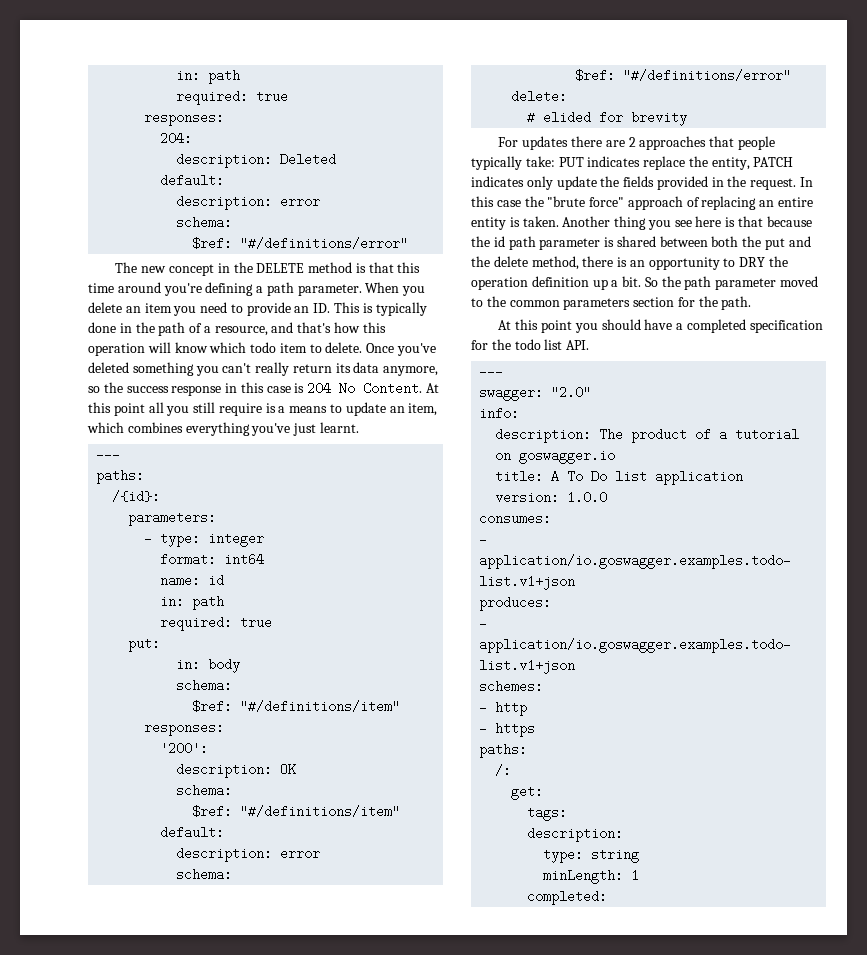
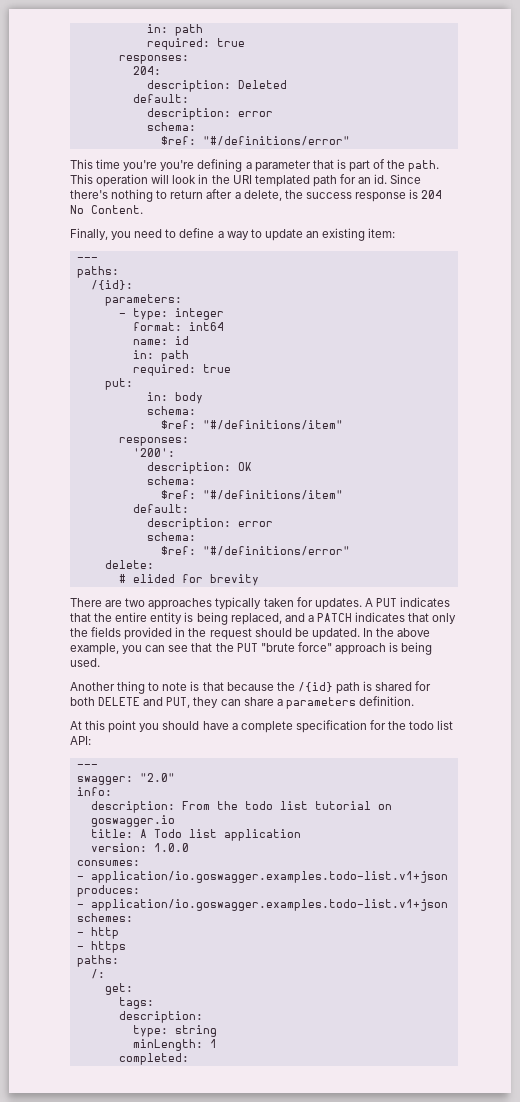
- The new concept in the DELETE method is that this time around you're defining a path parameter. When you delete an item you need to provide an ID. This is typically done in the path of a resource, and that's how this operation will know which todo item to delete. Once you've deleted something you can't really return its data anymore, so the success response in this case is 204 No Content. At this point all you still require is a means to update an item, which combines everything you've just learnt.
+ This time you're you're defining a parameter that is part of the path. This operation will look in the URI templated path for an id. Since there's nothing to return after a delete, the success response is 204 No Content.
+ Finally, you need to define a way to update an existing item:
- For updates there are 2 approaches that people typically take: PUT indicates replace the entity, PATCH indicates only update the fields provided in the request. In this case the "brute force" approach of replacing an entire entity is taken. Another thing you see here is that because the id path parameter is shared between both the put and the delete method, there is an opportunity to DRY the operation definition up a bit. So the path parameter moved to the common parameters section for the path.
+ There are two approaches typically taken for updates. A PUT indicates that the entire entity is being replaced, and a PATCH indicates that only the fields provided in the request should be updated. In the above example, you can see that the PUT "brute force" approach is being used.
+ Another thing to note is that because the /{id} path is shared for both DELETE and PUT, they can share a parameters definition.
- At this point you should have a completed specification for the todo list API.
+ At this point you should have a complete specification for the todo list API:
- description: The product of a tutorial on goswagger.io
+ description: From the todo list tutorial on goswagger.io
- title: A To Do list application
+ title: A Todo list application

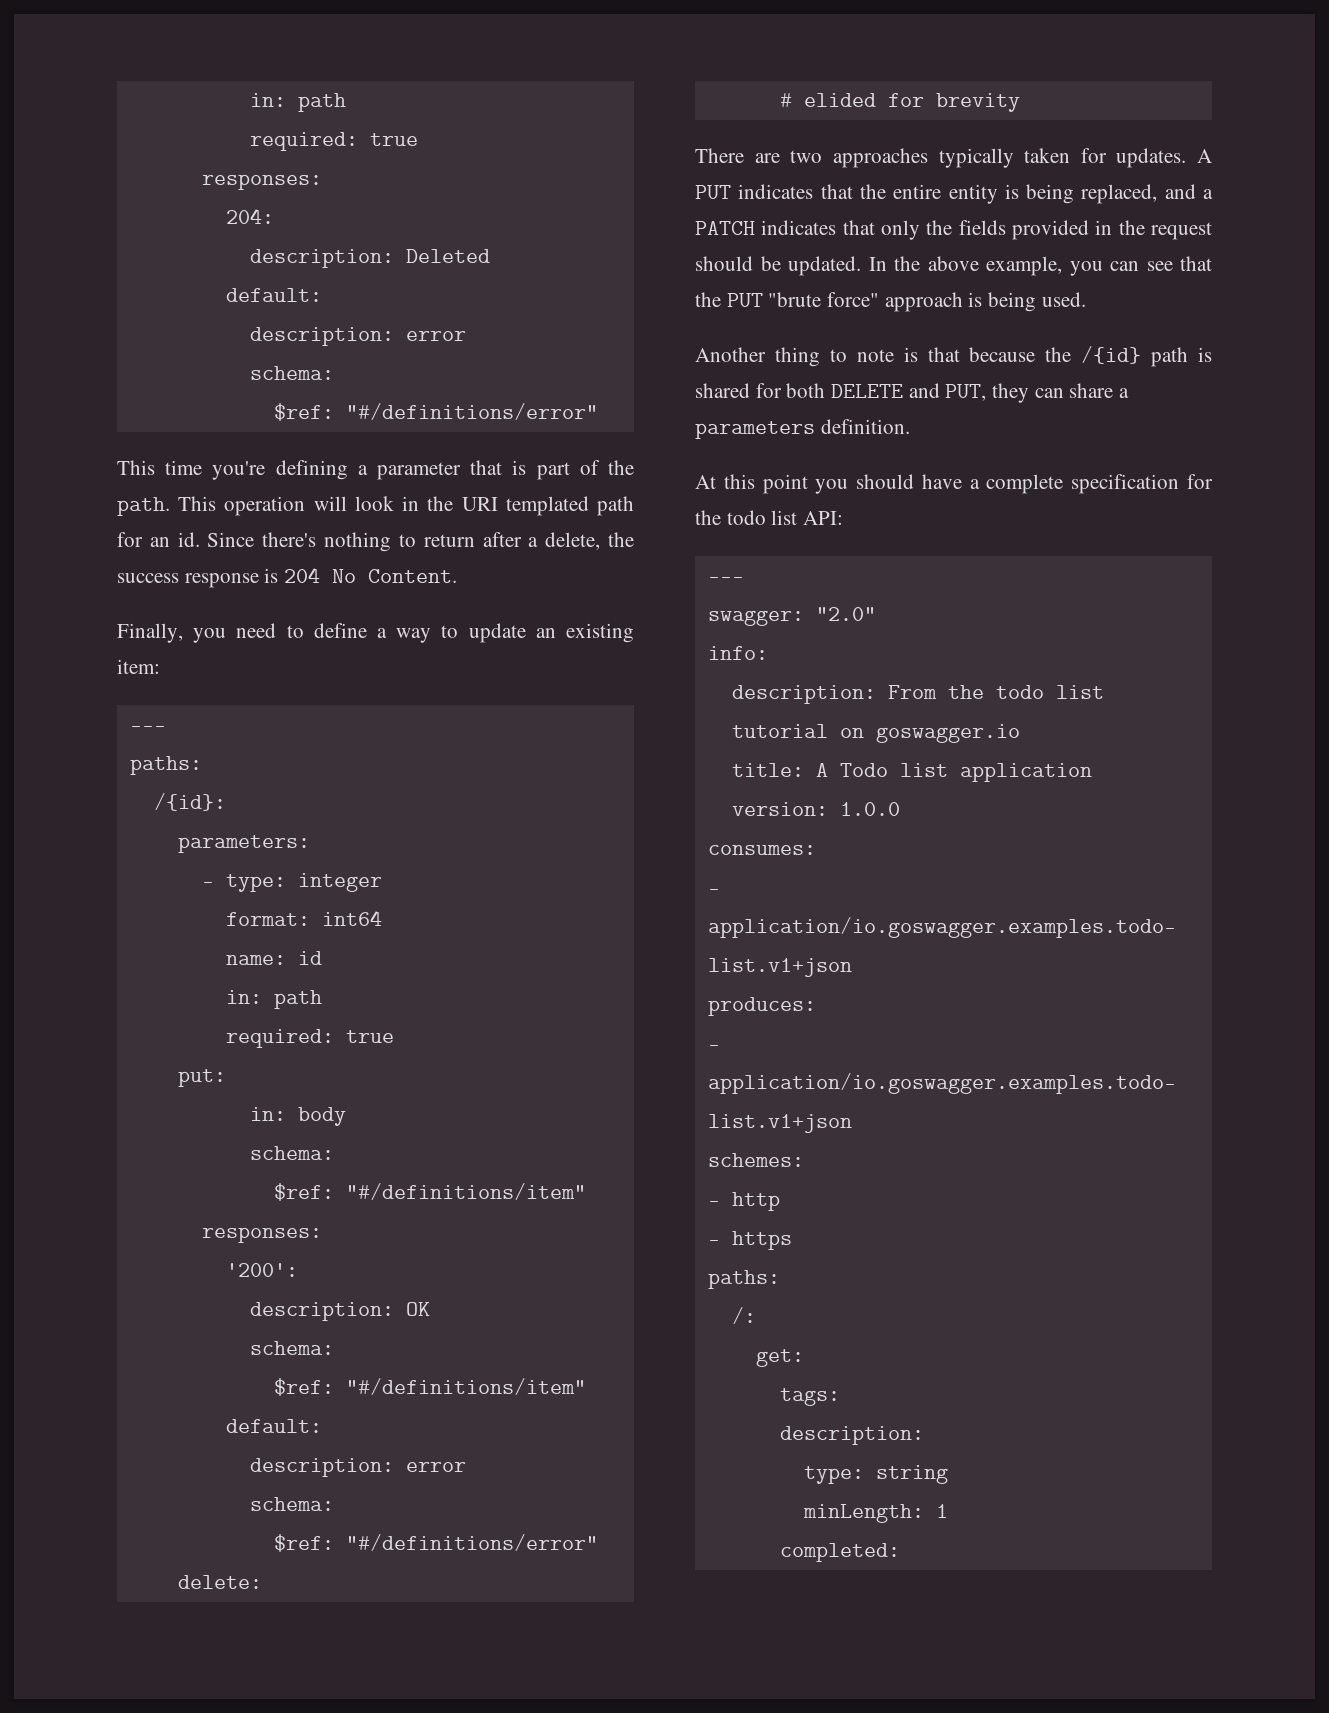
- This time you're you're defining a parameter that is part of the path.
+ This time you're defining a parameter that is part of the path.

